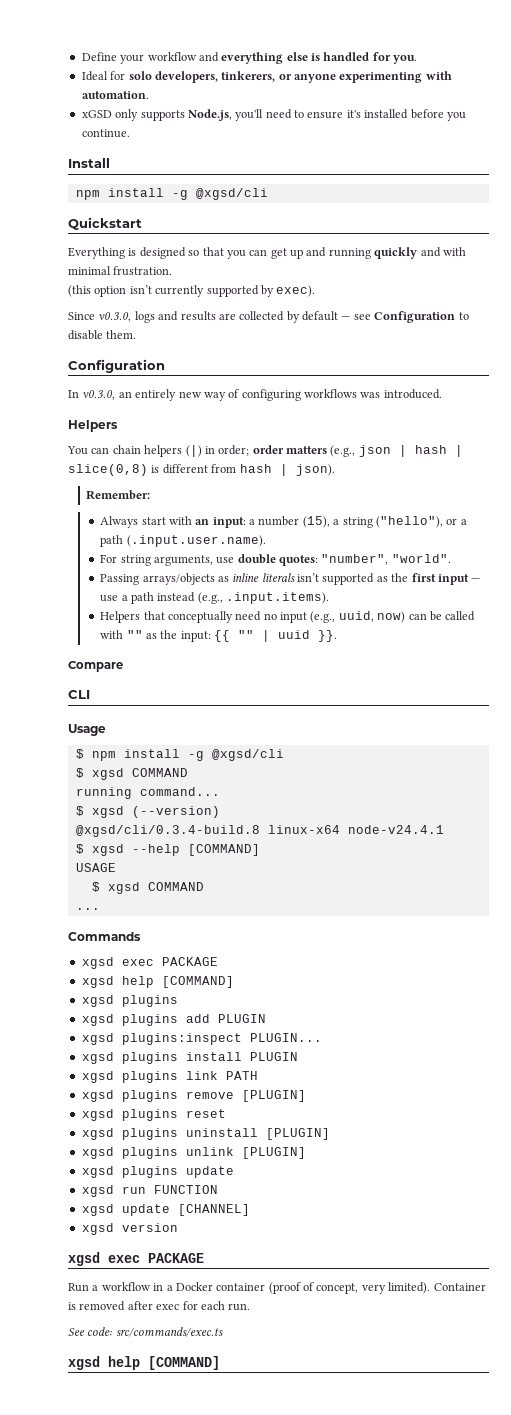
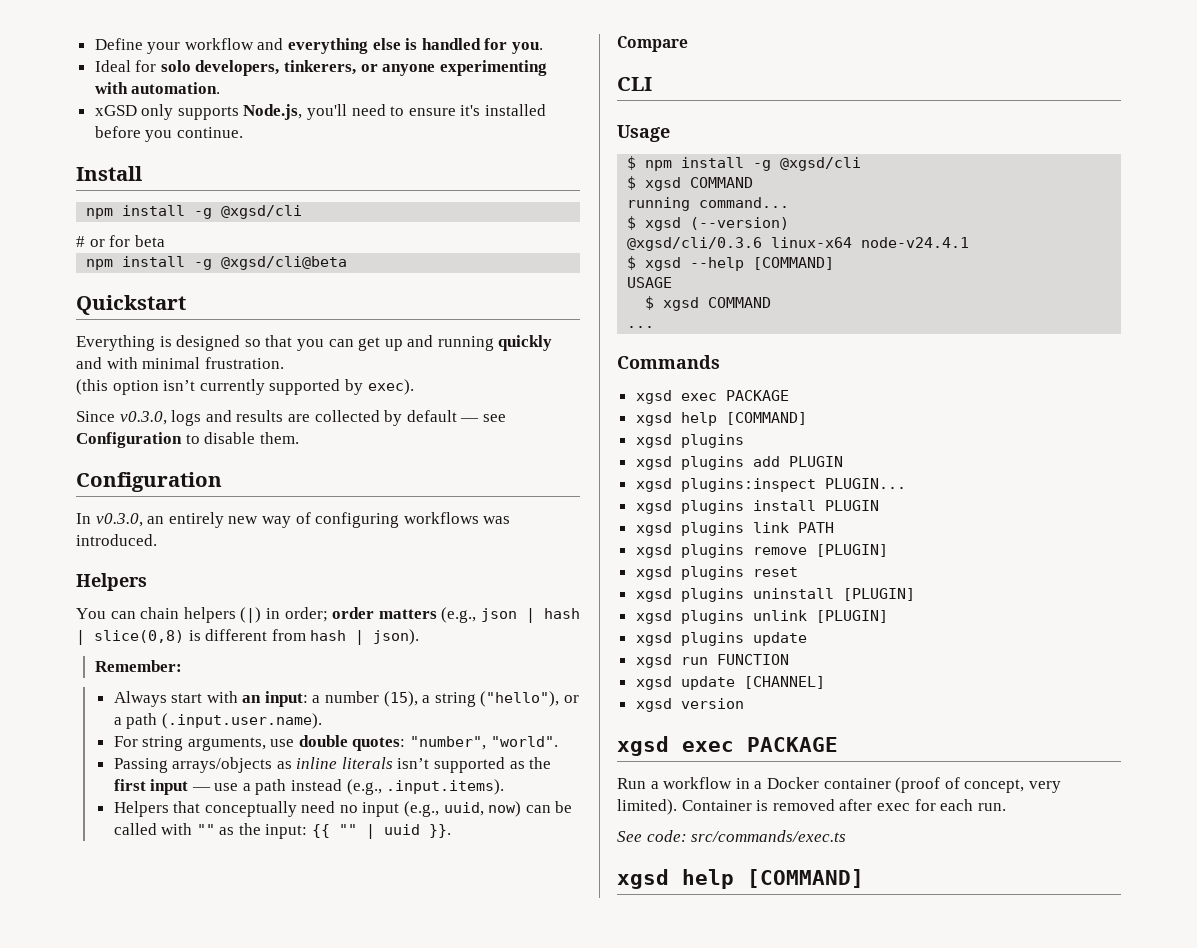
+ # or for beta
+ npm install -g @xgsd/cli@beta
- @xgsd/cli/0.3.4-build.8 linux-x64 node-v24.4.1
+ @xgsd/cli/0.3.6 linux-x64 node-v24.4.1

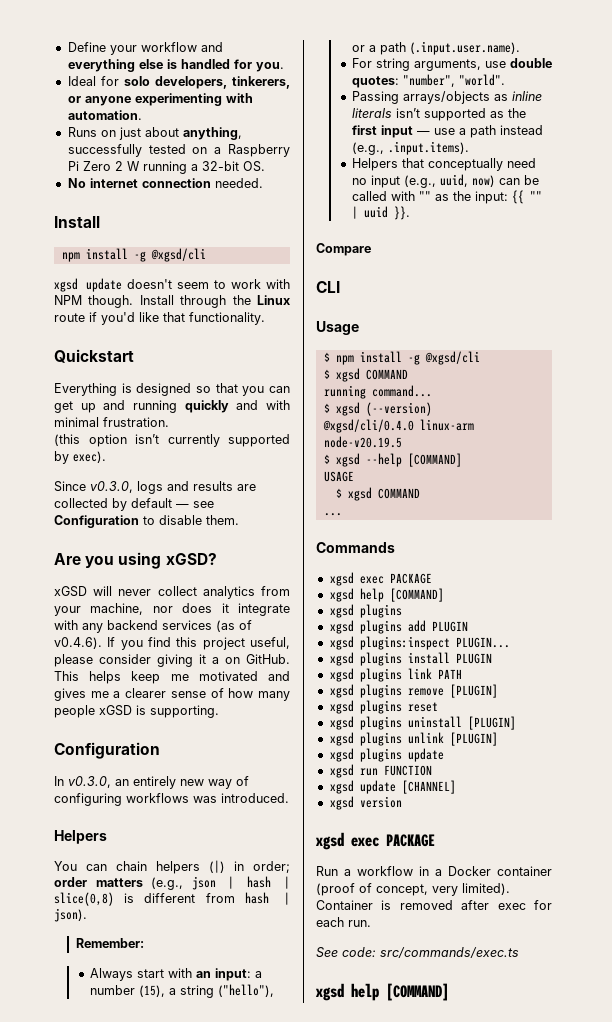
- xGSD only supports Node.js, you'll need to ensure it's installed before you continue.
+ Runs on just about anything, successfully tested on a Raspberry Pi Zero 2 W running a 32-bit OS.
+ No internet connection needed.
- # or for beta
- npm install -g @xgsd/cli@beta
+ xgsd update doesn't seem to work with NPM though. Install through the Linux route if you'd like that functionality.
+ Are you using xGSD?
+ xGSD will never collect analytics from your machine, nor does it integrate with any backend services (as of v0.4.6). If you find this project useful, please consider giving it a on GitHub. This helps keep me motivated and gives me a clearer sense of how many people xGSD is supporting.
- @xgsd/cli/0.3.6 linux-x64 node-v24.4.1
+ @xgsd/cli/0.4.0 linux-arm node-v20.19.5

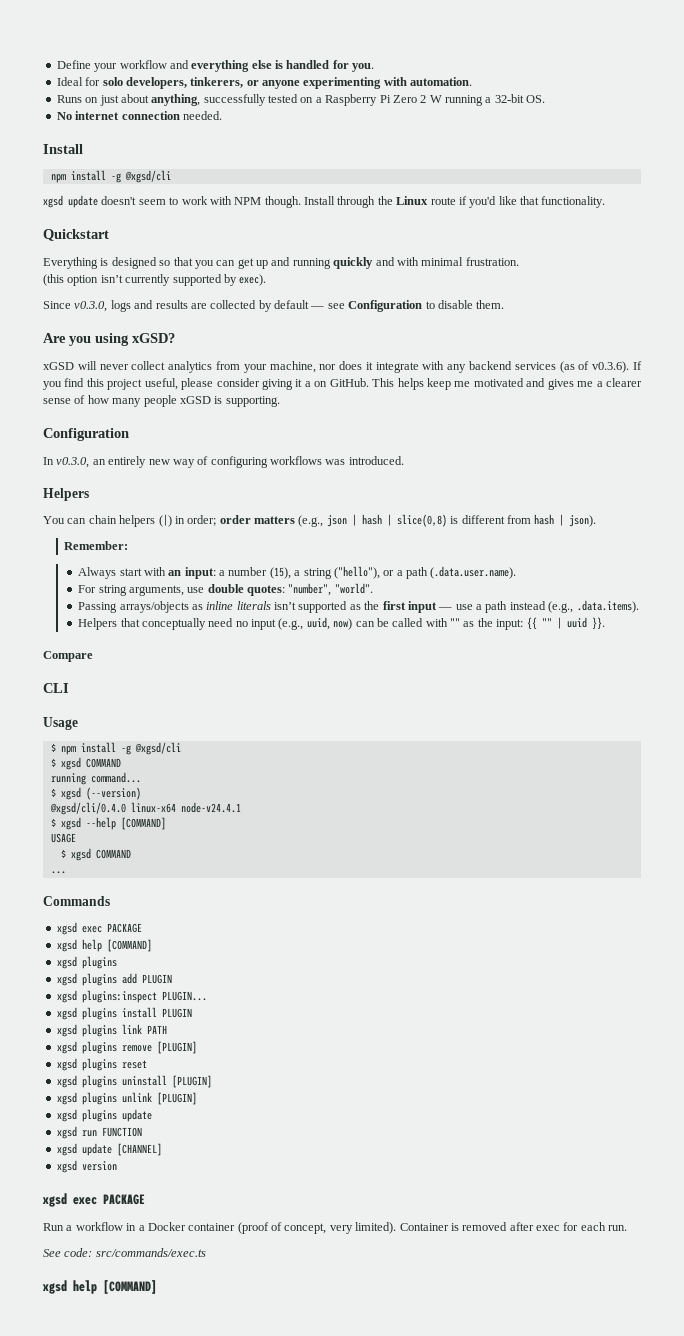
- xGSD will never collect analytics from your machine, nor does it integrate with any backend services (as of v0.4.6). If you find this project useful, please consider giving it a on GitHub.
+ xGSD will never collect analytics from your machine, nor does it integrate with any backend services (as of v0.3.6). If you find this project useful, please consider giving it a on GitHub.
- Always start with an input: a number (15), a string ("hello"), or a path (.input.user.name).
+ Always start with an input: a number (15), a string ("hello"), or a path (.data.user.name).
- Passing arrays/objects as inline literals isn’t supported as the first input — use a path instead (e.g., .input.items).
+ Passing arrays/objects as inline literals isn’t supported as the first input — use a path instead (e.g., .data.items).
- @xgsd/cli/0.4.0 linux-arm node-v20.19.5
+ @xgsd/cli/0.4.0 linux-x64 node-v24.4.1

